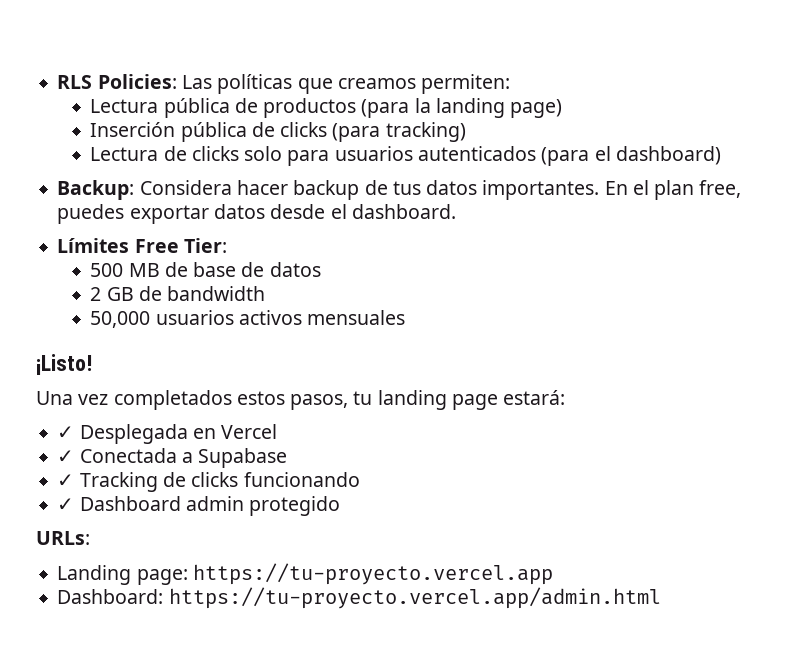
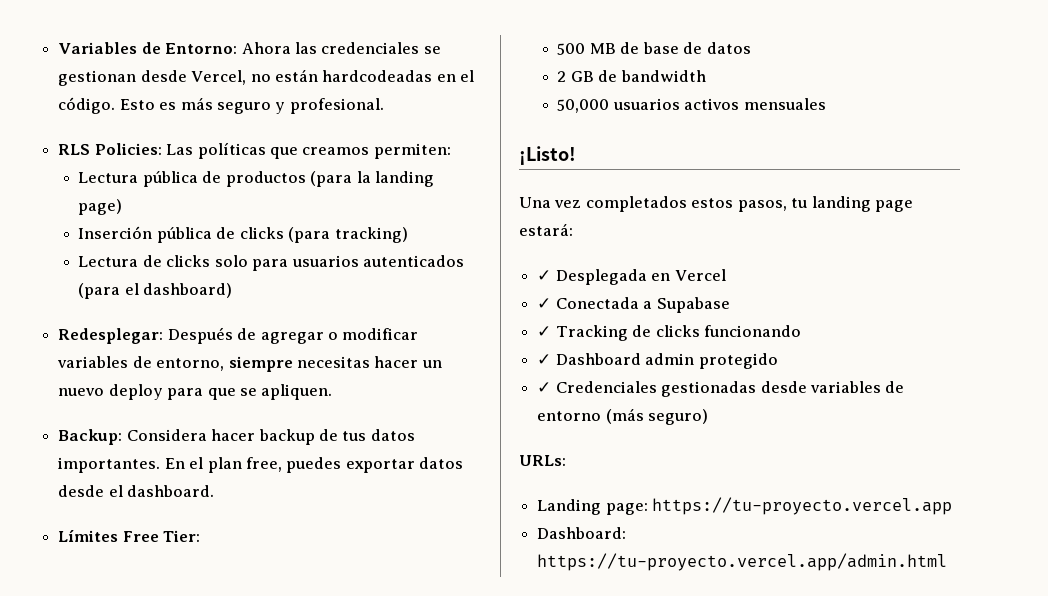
+ Variables de Entorno: Ahora las credenciales se gestionan desde Vercel, no están hardcodeadas en el código. Esto es más seguro y profesional.
+ Redesplegar: Después de agregar o modificar variables de entorno, siempre necesitas hacer un nuevo deploy para que se apliquen.
+ ✓ Credenciales gestionadas desde variables de entorno (más seguro)

